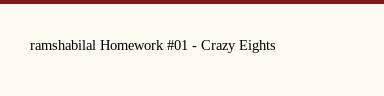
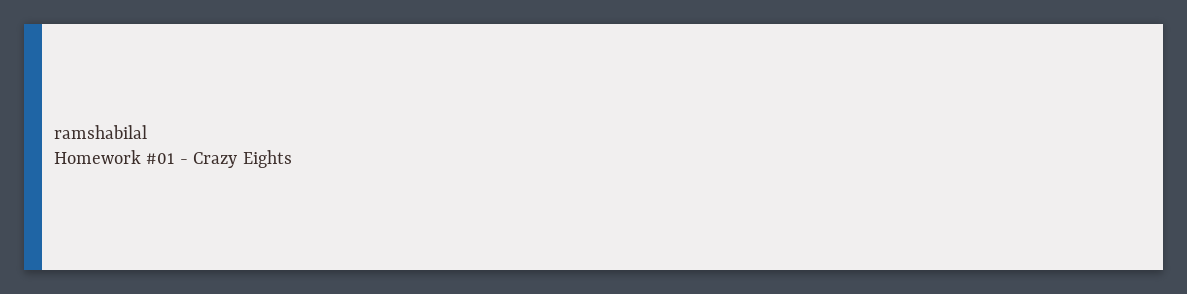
- ramshabilal Homework #01 - Crazy Eights
+ ramshabilal
+ Homework #01 - Crazy Eights

